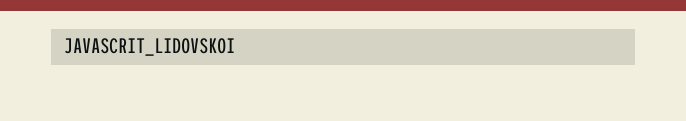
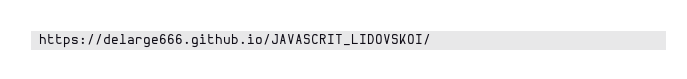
- JAVASCRIT_LIDOVSKOI
+ https://delarge666.github.io/JAVASCRIT_LIDOVSKOI/

